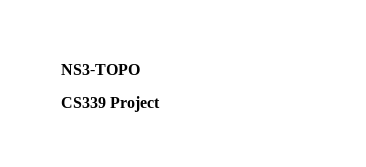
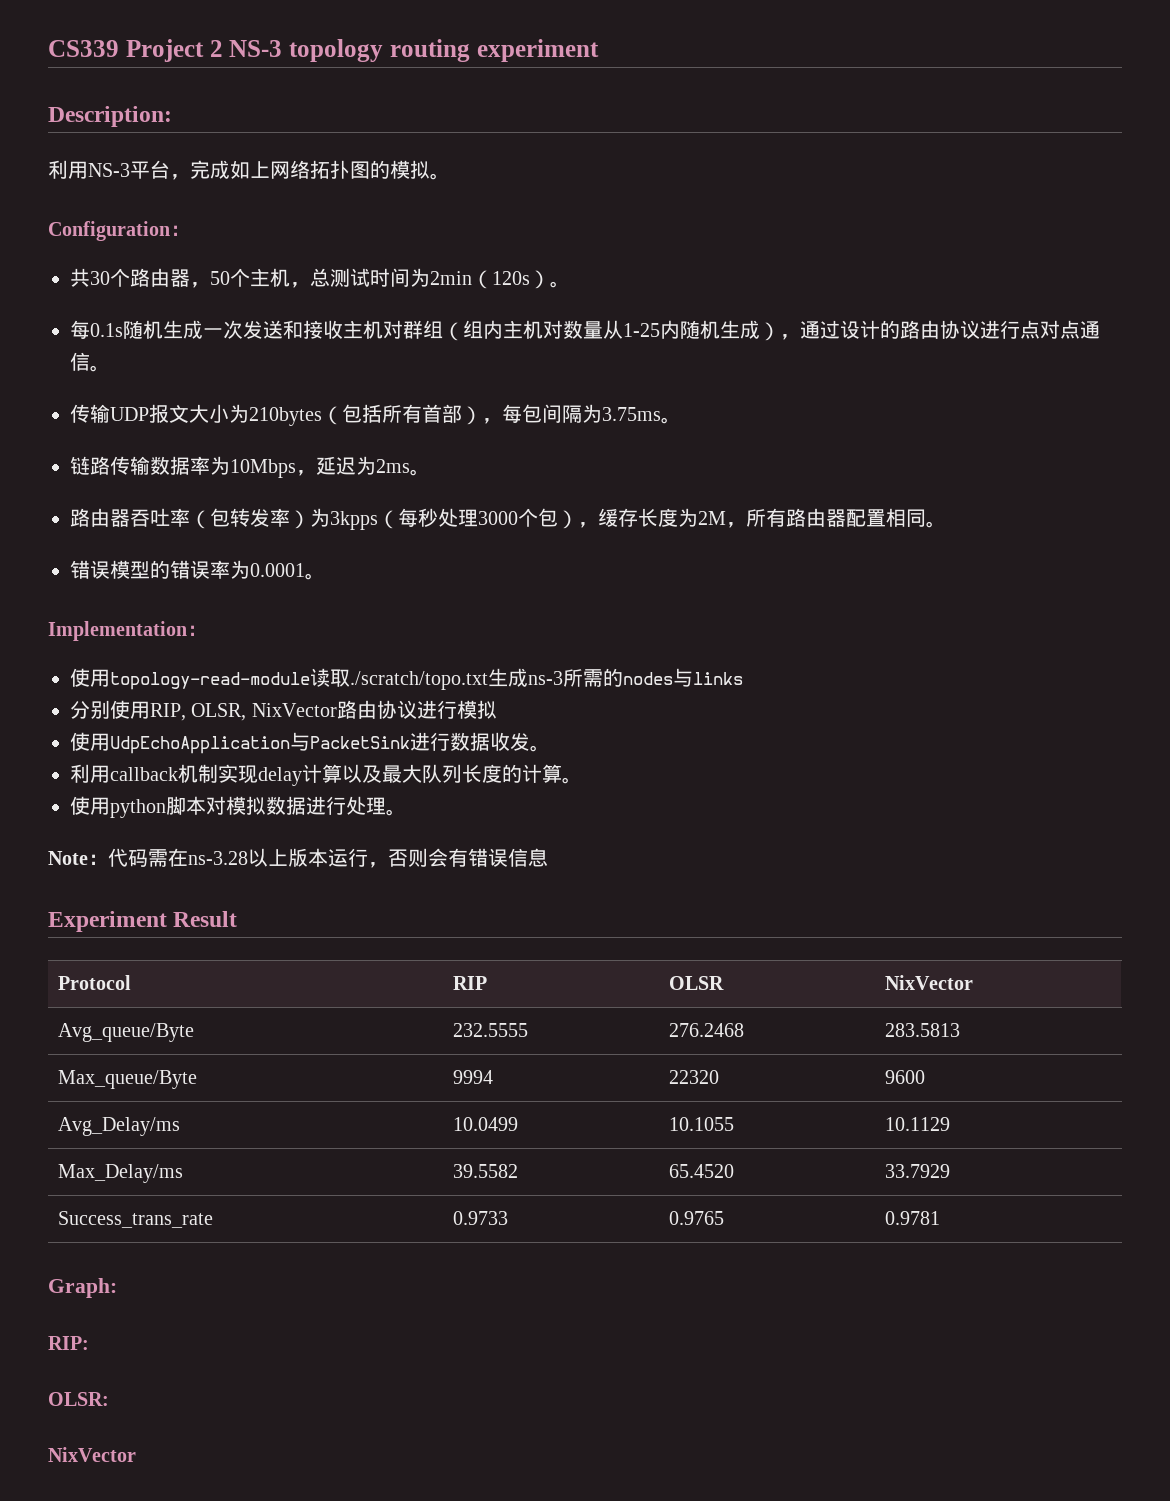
- NS3-TOPO
- CS339 Project
+ CS339 Project 2 NS-3 topology routing experiment
+ Description:
+ 利用NS-3平台，完成如上网络拓扑图的模拟。
+ Configuration：
+ 共30个路由器，50个主机，总测试时间为2min（120s）。
+ 每0.1s随机生成一次发送和接收主机对群组（组内主机对数量从1-25内随机生成），通过设计的路由协议进行点对点通信。
+ 传输UDP报文大小为210bytes（包括所有首部），每包间隔为3.75ms。
+ 链路传输数据率为10Mbps，延迟为2ms。
+ 路由器吞吐率（包转发率）为3kpps（每秒处理3000个包），缓存长度为2M，所有路由器配置相同。
+ 错误模型的错误率为0.0001。
+ Implementation：
+ 使用topology-read-module读取./scratch/topo.txt生成ns-3所需的nodes与links
+ 分别使用RIP, OLSR, NixVector路由协议进行模拟
+ 使用UdpEchoApplication与PacketSink进行数据收发。
+ 利用callback机制实现delay计算以及最大队列长度的计算。
+ 使用python脚本对模拟数据进行处理。
+ Note：代码需在ns-3.28以上版本运行，否则会有错误信息
+ Experiment Result
+ Protocol | RIP | OLSR | NixVector
+ Avg_queue/Byte | 232.5555 | 276.2468 | 283.5813
+ Max_queue/Byte | 9994 | 22320 | 9600
+ Avg_Delay/ms | 10.0499 | 10.1055 | 10.1129
+ Max_Delay/ms | 39.5582 | 65.4520 | 33.7929
+ Success_trans_rate | 0.9733 | 0.9765 | 0.9781
+ Graph:
+ RIP:
+ OLSR:
+ NixVector

